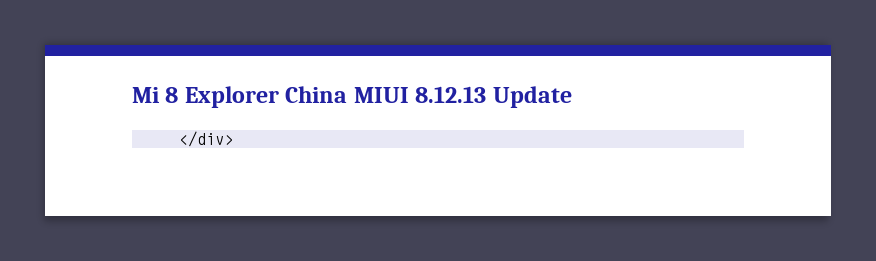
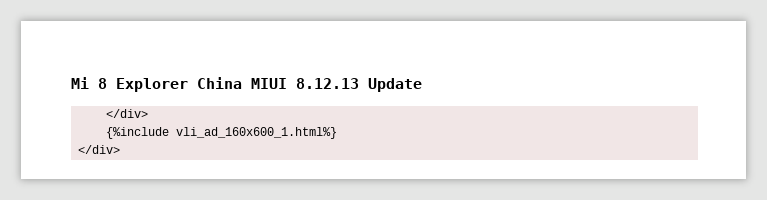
+ {%include vli_ad_160x600_1.html%}
+ </div>

